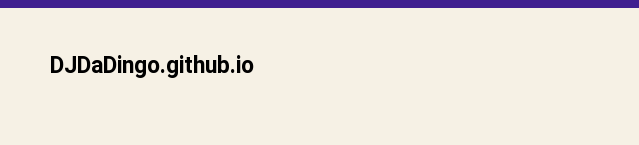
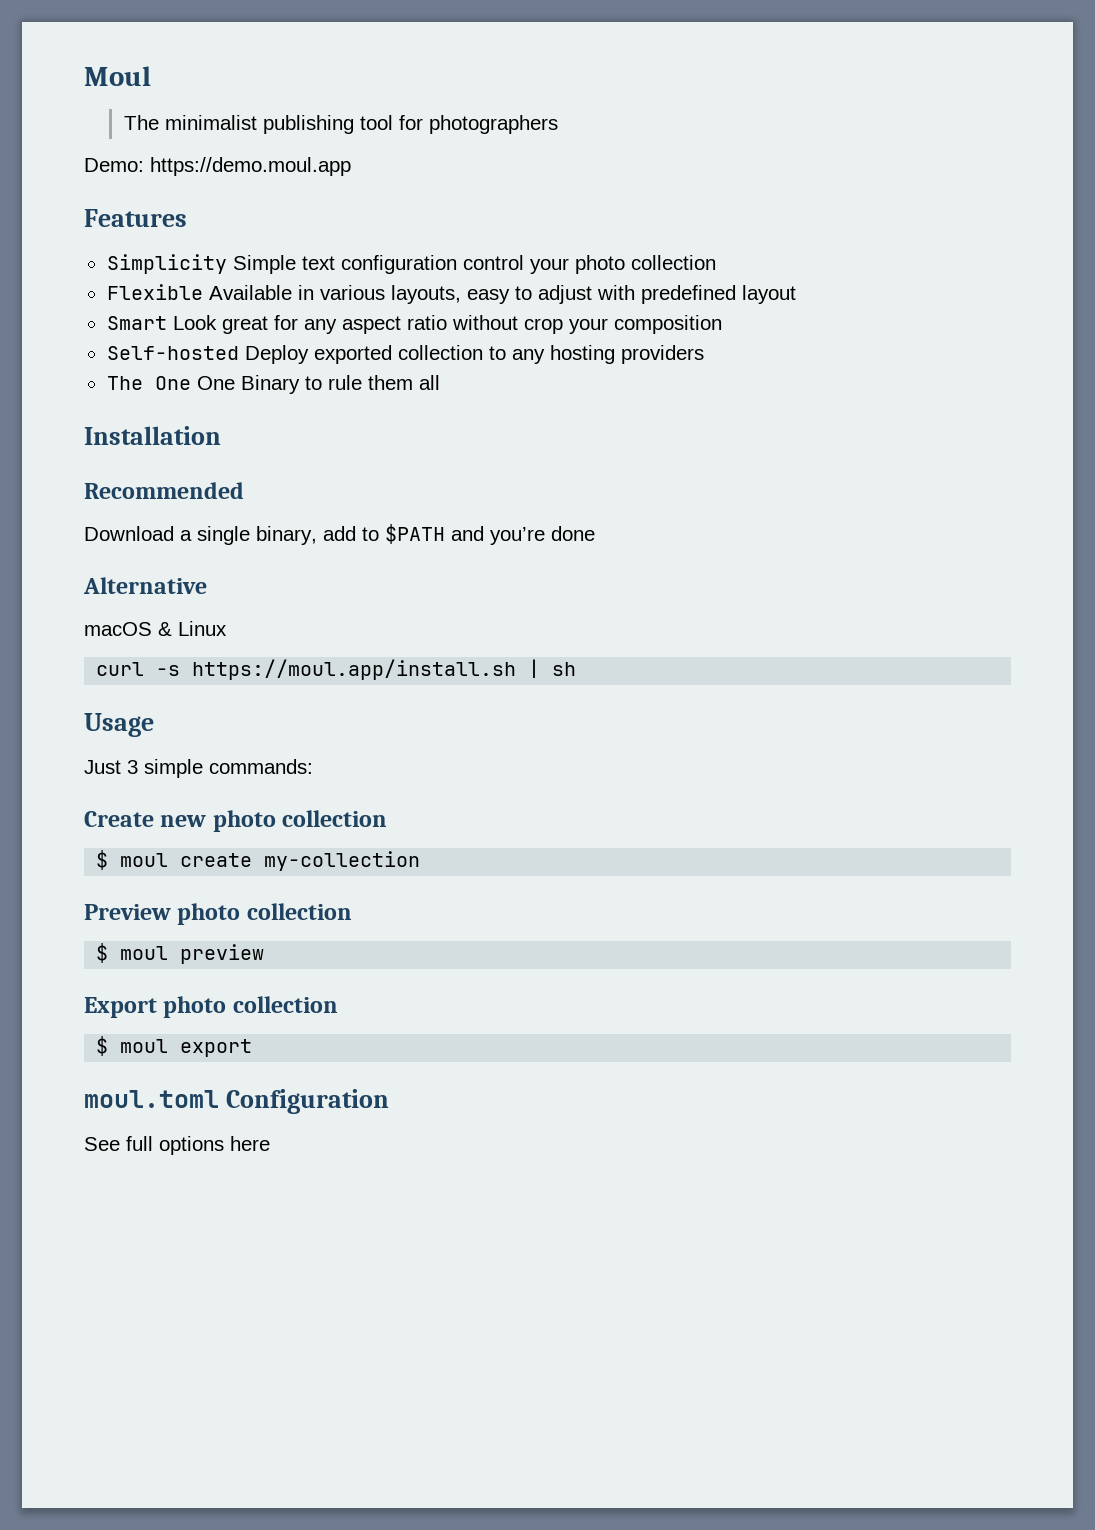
- DJDaDingo.github.io
+ Moul
+ The minimalist publishing tool for photographers
+ Demo: https://demo.moul.app
+ Features
+ Simplicity Simple text configuration control your photo collection
+ Flexible Available in various layouts, easy to adjust with predefined layout
+ Smart Look great for any aspect ratio without crop your composition
+ Self-hosted Deploy exported collection to any hosting providers
+ The One One Binary to rule them all
+ Installation
+ Recommended
+ Download a single binary, add to $PATH and you’re done
+ Alternative
+ macOS & Linux
+ curl -s https://moul.app/install.sh | sh
+ Usage
+ Just 3 simple commands:
+ Create new photo collection
+ $ moul create my-collection
+ Preview photo collection
+ $ moul preview
+ Export photo collection
+ $ moul export
+ moul.toml Configuration
+ See full options here

